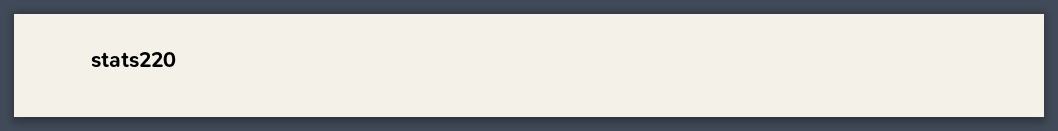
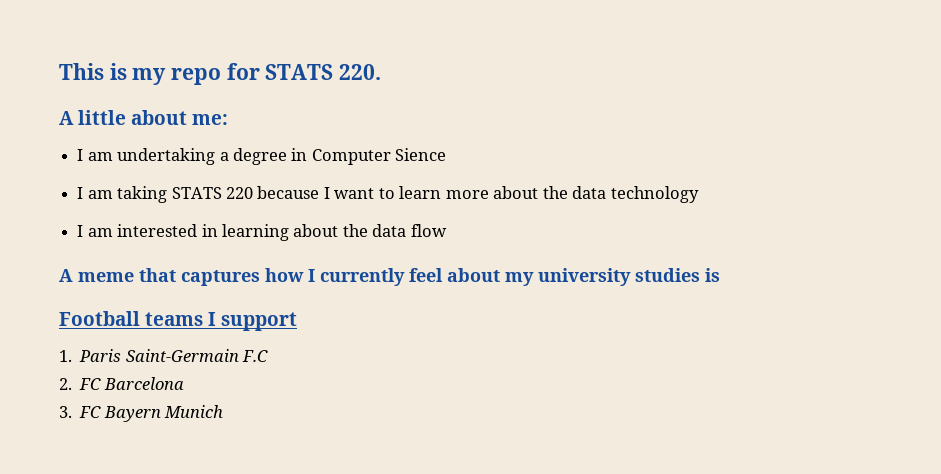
- stats220
+ This is my repo for STATS 220.
+ A little about me:
+ I am undertaking a degree in Computer Sience
+ I am taking STATS 220 because I want to learn more about the data technology
+ I am interested in learning about the data flow
+ A meme that captures how I currently feel about my university studies is
+ Football teams I support
+ 1. Paris Saint-Germain F.C
+ 2. FC Barcelona
+ 3. FC Bayern Munich

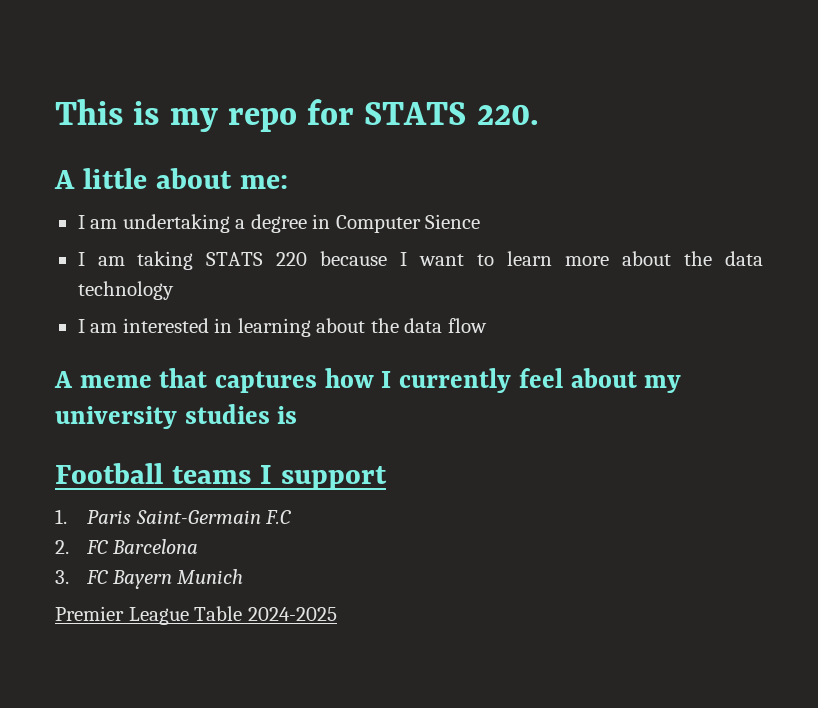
+ Premier League Table 2024-2025

